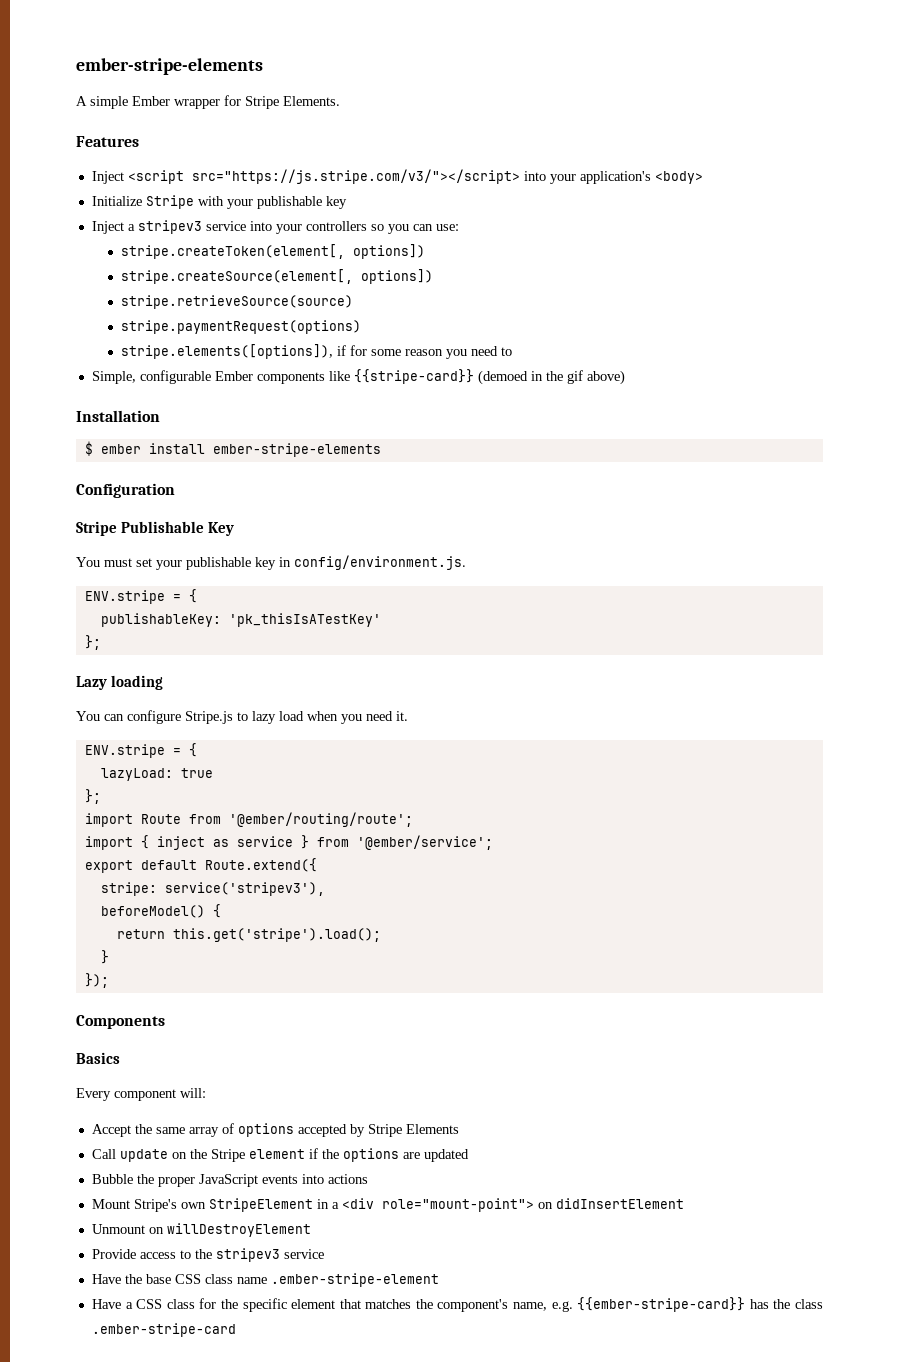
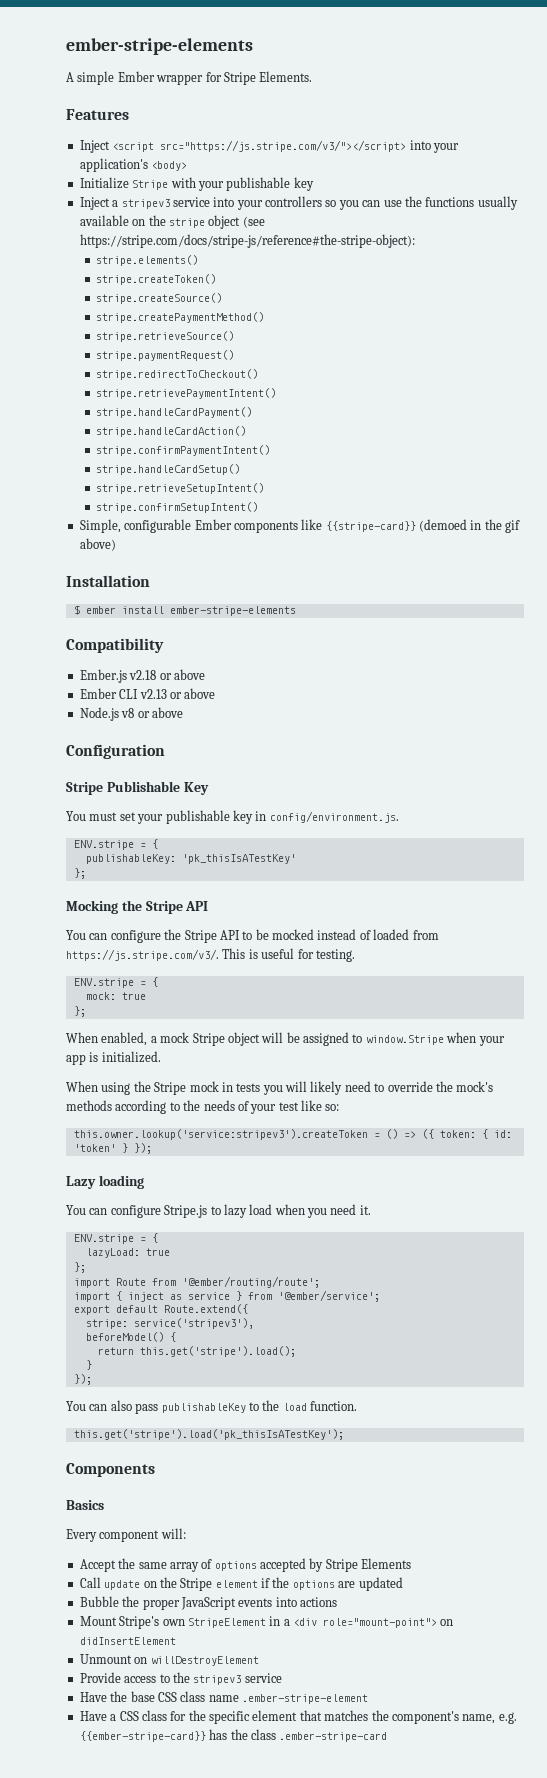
- Inject a stripev3 service into your controllers so you can use:
- stripe.createToken(element[, options])
- stripe.createSource(element[, options])
- stripe.retrieveSource(source)
- stripe.paymentRequest(options)
- stripe.elements([options]), if for some reason you need to
+ Inject a stripev3 service into your controllers so you can use the functions usually available on the stripe object (see https://stripe.com/docs/stripe-js/reference#the-stripe-object):
+ stripe.elements()
+ stripe.createToken()
+ stripe.createSource()
+ stripe.createPaymentMethod()
+ stripe.retrieveSource()
+ stripe.paymentRequest()
+ stripe.redirectToCheckout()
+ stripe.retrievePaymentIntent()
+ stripe.handleCardPayment()
+ stripe.handleCardAction()
+ stripe.confirmPaymentIntent()
+ stripe.handleCardSetup()
+ stripe.retrieveSetupIntent()
+ stripe.confirmSetupIntent()
+ Compatibility
+ Ember.js v2.18 or above
+ Ember CLI v2.13 or above
+ Node.js v8 or above
+ Mocking the Stripe API
+ You can configure the Stripe API to be mocked instead of loaded from https://js.stripe.com/v3/. This is useful for testing.
+ ENV.stripe = {
+ mock: true
+ };
+ When enabled, a mock Stripe object will be assigned to window.Stripe when your app is initialized.
+ When using the Stripe mock in tests you will likely need to override the mock's methods according to the needs of your test like so:
+ this.owner.lookup('service:stripev3').createToken = () => ({ token: { id: 'token' } });
+ You can also pass publishableKey to the load function.
+ this.get('stripe').load('pk_thisIsATestKey');

